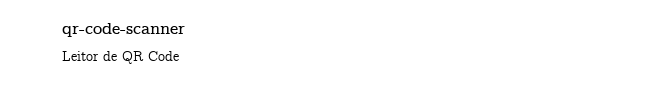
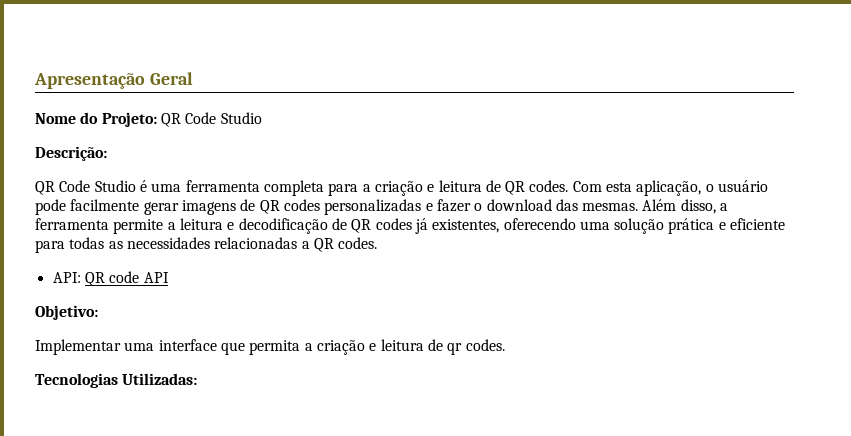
- qr-code-scanner
- Leitor de QR Code
+ Apresentação Geral
+ Nome do Projeto: QR Code Studio
+ Descrição:
+ QR Code Studio é uma ferramenta completa para a criação e leitura de QR codes. Com esta aplicação, o usuário pode facilmente gerar imagens de QR codes personalizadas e fazer o download das mesmas. Além disso, a ferramenta permite a leitura e decodificação de QR codes já existentes, oferecendo uma solução prática e eficiente para todas as necessidades relacionadas a QR codes.
+ API: QR code API
+ Objetivo:
+ Implementar uma interface que permita a criação e leitura de qr codes.
+ Tecnologias Utilizadas:

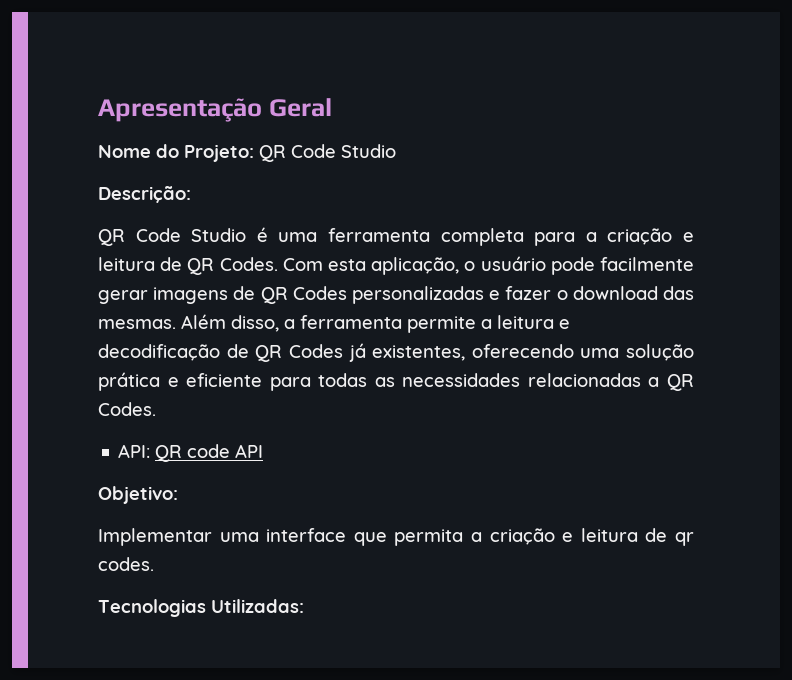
- QR Code Studio é uma ferramenta completa para a criação e leitura de QR codes.
+ QR Code Studio é uma ferramenta completa para a criação e leitura de QR Codes.
- Com esta aplicação, o usuário pode facilmente gerar imagens de QR codes personalizadas e fazer o download das mesmas.
+ Com esta aplicação, o usuário pode facilmente gerar imagens de QR Codes personalizadas e fazer o download das mesmas.
- Além disso, a ferramenta permite a leitura e decodificação de QR codes já existentes, oferecendo uma solução prática e eficiente para todas as necessidades relacionadas a QR codes.
+ Além disso, a ferramenta permite a leitura e decodificação de QR Codes já existentes, oferecendo uma solução prática e eficiente para todas as necessidades relacionadas a QR Codes.

